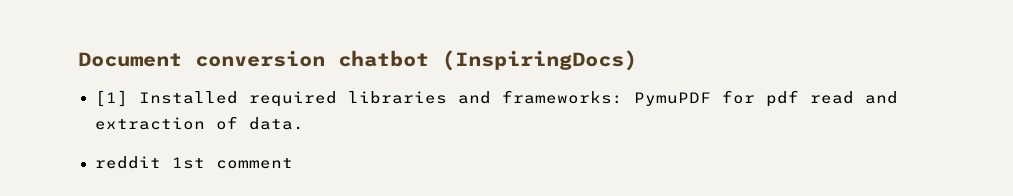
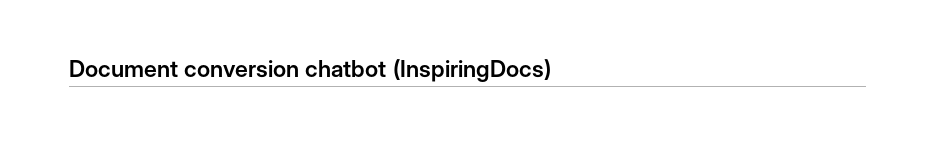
- [1] Installed required libraries and frameworks: PymuPDF for pdf read and extraction of data.
- reddit 1st comment

